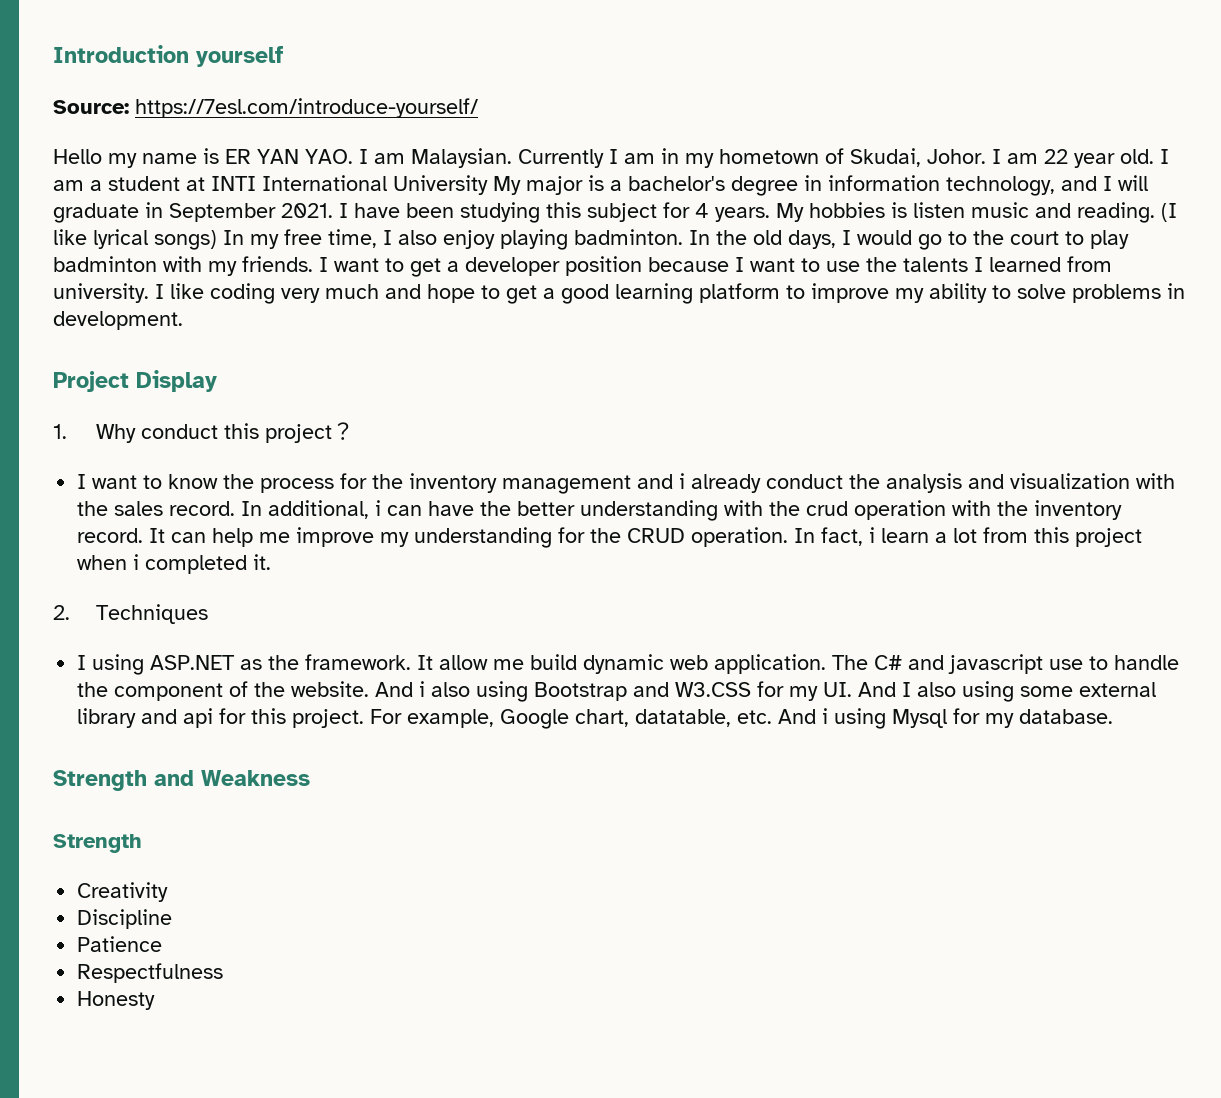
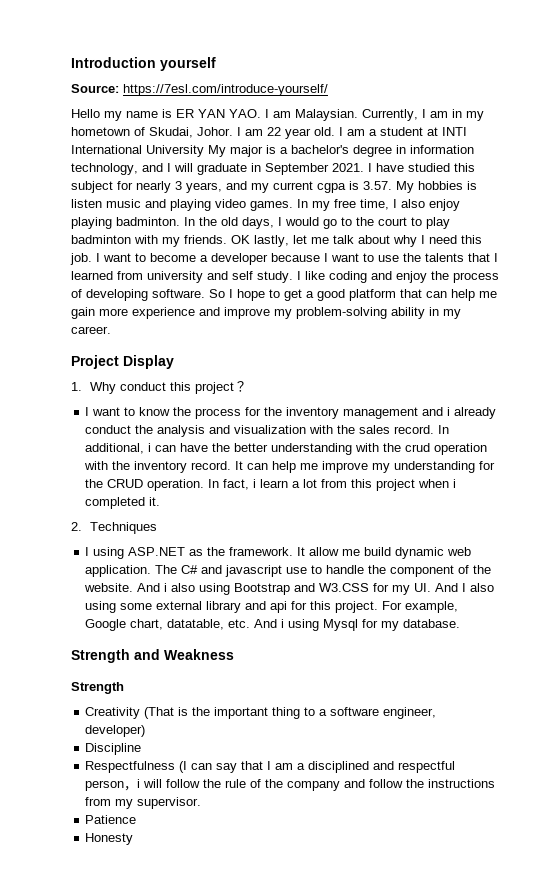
- Currently I am in my hometown of Skudai, Johor.
+ Currently, I am in my hometown of Skudai, Johor.
- I have been studying this subject for 4 years. My hobbies is listen music and reading. (I like lyrical songs) In my free time, I also enjoy playing badminton.
+ I have studied this subject for nearly 3 years, and my current cgpa is 3.57. My hobbies is listen music and playing video games. In my free time, I also enjoy playing badminton.
- I want to get a developer position because I want to use the talents I learned from university. I like coding very much and hope to get a good learning platform to improve my ability to solve problems in development.
+ OK lastly, let me talk about why I need this job. I want to become a developer because I want to use the talents that I learned from university and self study. I like coding and enjoy the process of developing software. So I hope to get a good platform that can help me gain more experience and improve my problem-solving ability in my career.
- Creativity
+ Creativity (That is the important thing to a software engineer, developer)
  Discipline
+ Respectfulness (I can say that I am a disciplined and respectful person，i will follow the rule of the company and follow the instructions from my supervisor.
- Respectfulness

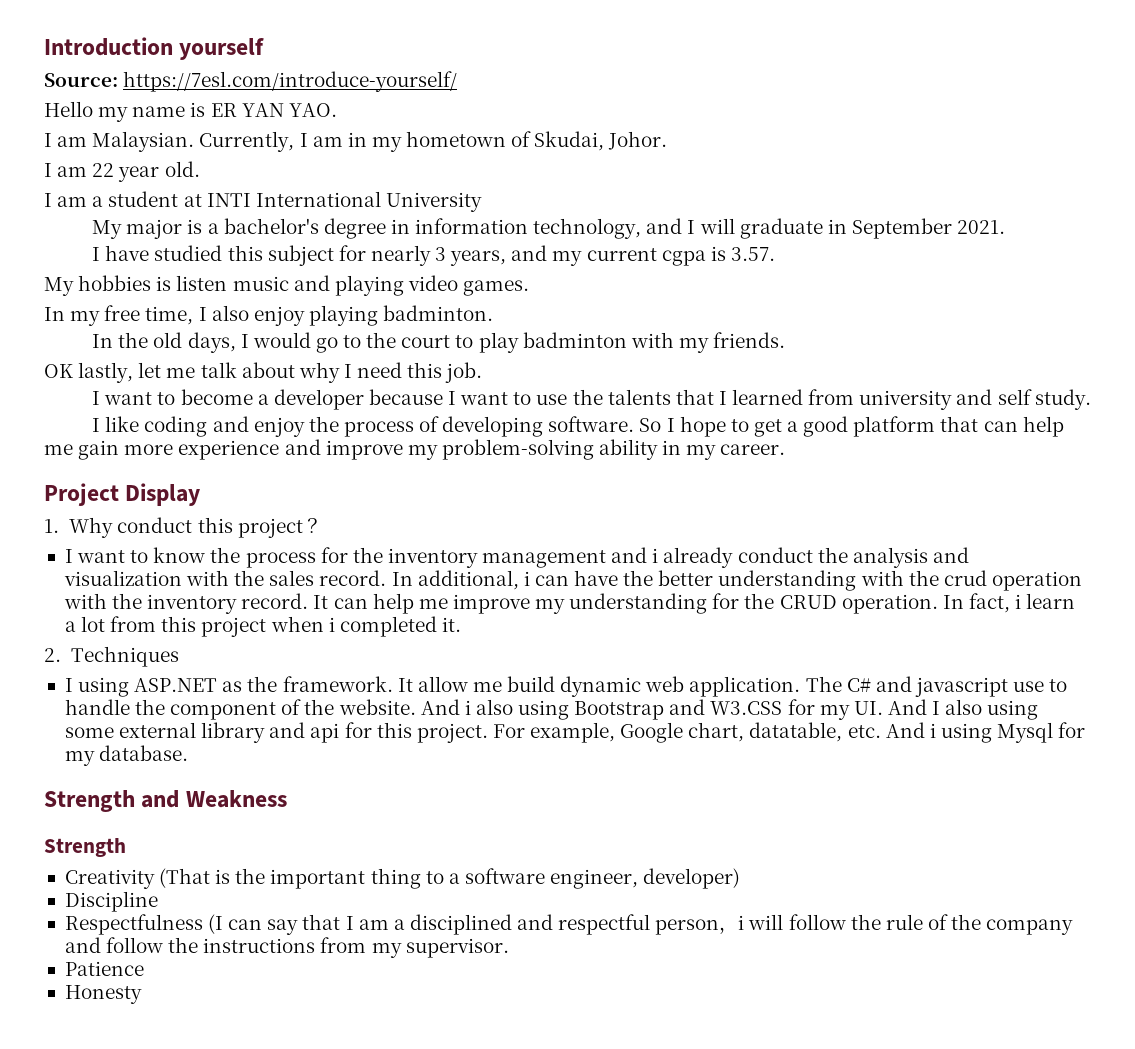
- Hello my name is ER YAN YAO. I am Malaysian.
+ Hello my name is ER YAN YAO.
+ I am Malaysian.
- Currently, I am in my hometown of Skudai, Johor. I am 22 year old. I am a student at INTI International University My major is a bachelor's degree in information technology, and I will graduate in September 2021. I have studied this subject for nearly 3 years, and my current cgpa is 3.57. My hobbies is listen music and playing video games. In my free time, I also enjoy playing badminton. In the old days, I would go to the court to play badminton with my friends. OK lastly, let me talk about why I need this job. I want to become a developer because I want to use the talents that I learned from university and self study. I like coding and enjoy the process of developing software.
+ Currently, I am in my hometown of Skudai, Johor.
+ I am 22 year old.
+ I am a student at INTI International University
+ My major is a bachelor's degree in information technology, and I will graduate in September 2021.
+ I have studied this subject for nearly 3 years, and my current cgpa is 3.57.
+ My hobbies is listen music and playing video games.
+ In my free time, I also enjoy playing badminton.
+ In the old days, I would go to the court to play badminton with my friends.
+ OK lastly, let me talk about why I need this job.
+ I want to become a developer because I want to use the talents that I learned from university and self study.
+ I like coding and enjoy the process of developing software.

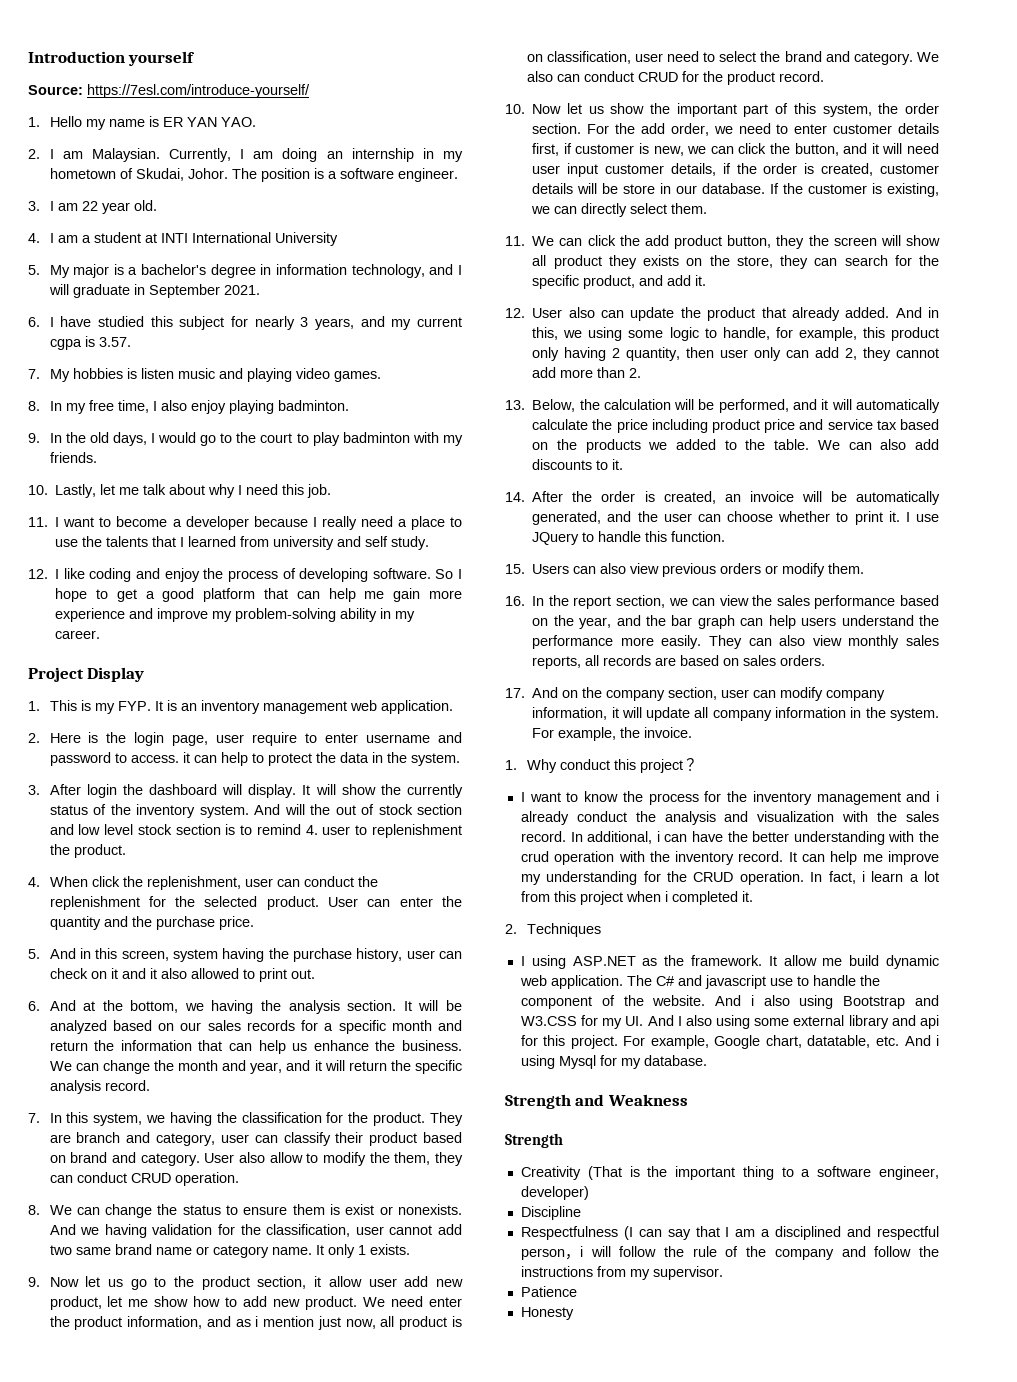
- Hello my name is ER YAN YAO.
+ 1. Hello my name is ER YAN YAO.
- I am Malaysian.
+ 2. I am Malaysian.
- Currently, I am in my hometown of Skudai, Johor.
- I am 22 year old.
+ Currently, I am doing an internship in my hometown of Skudai, Johor. The position is a software engineer.
+ 3. I am 22 year old.
- I am a student at INTI International University
+ 4. I am a student at INTI International University
- My major is a bachelor's degree in information technology, and I will graduate in September 2021.
+ 5. My major is a bachelor's degree in information technology, and I will graduate in September 2021.
- I have studied this subject for nearly 3 years, and my current cgpa is 3.57.
+ 6. I have studied this subject for nearly 3 years, and my current cgpa is 3.57.
- My hobbies is listen music and playing video games.
+ 7. My hobbies is listen music and playing video games.
- In my free time, I also enjoy playing badminton.
+ 8. In my free time, I also enjoy playing badminton.
- In the old days, I would go to the court to play badminton with my friends.
+ 9. In the old days, I would go to the court to play badminton with my friends.
- OK lastly, let me talk about why I need this job.
+ 10. Lastly, let me talk about why I need this job.
- I want to become a developer because I want to use the talents that I learned from university and self study.
+ 11. I want to become a developer because I really need a place to use the talents that I learned from university and self study.
- I like coding and enjoy the process of developing software.
+ 12. I like coding and enjoy the process of developing software.
+ 1. This is my FYP. It is an inventory management web application.
+ 2. Here is the login page, user require to enter username and password to access. it can help to protect the data in the system.
+ 3. After login the dashboard will display. It will show the currently status of the inventory system. And will the out of stock section and low level stock section is to remind 4. user to replenishment the product.
+ 4. When click the replenishment, user can conduct the replenishment for the selected product. User can enter the quantity and the purchase price.
+ 5. And in this screen, system having the purchase history, user can check on it and it also allowed to print out.
+ 6. And at the bottom, we having the analysis section. It will be analyzed based on our sales records for a specific month and return the information that can help us enhance the business. We can change the month and year, and it will return the specific analysis record.
+ 7. In this system, we having the classification for the product. They are branch and category, user can classify their product based on brand and category. User also allow to modify the them, they can conduct CRUD operation.
+ 8. We can change the status to ensure them is exist or nonexists. And we having validation for the classification, user cannot add two same brand name or category name. It only 1 exists.
+ 9. Now let us go to the product section, it allow user add new product, let me show how to add new product. We need enter the product information, and as i mention just now, all product is on classification, user need to select the brand and category. We also can conduct CRUD for the product record.
+ 10. Now let us show the important part of this system, the order section. For the add order, we need to enter customer details first, if customer is new, we can click the button, and it will need user input customer details, if the order is created, customer details will be store in our database. If the customer is existing, we can directly select them.
+ 11. We can click the add product button, they the screen will show all product they exists on the store, they can search for the specific product, and add it.
+ 12. User also can update the product that already added. And in this, we using some logic to handle, for example, this product only having 2 quantity, then user only can add 2, they cannot add more than 2.
+ 13. Below, the calculation will be performed, and it will automatically calculate the price including product price and service tax based on the products we added to the table. We can also add discounts to it.
+ 14. After the order is created, an invoice will be automatically generated, and the user can choose whether to print it. I use JQuery to handle this function.
+ 15. Users can also view previous orders or modify them.
+ 16. In the report section, we can view the sales performance based on the year, and the bar graph can help users understand the performance more easily. They can also view monthly sales reports, all records are based on sales orders.
+ 17. And on the company section, user can modify company information, it will update all company information in the system. For example, the invoice.

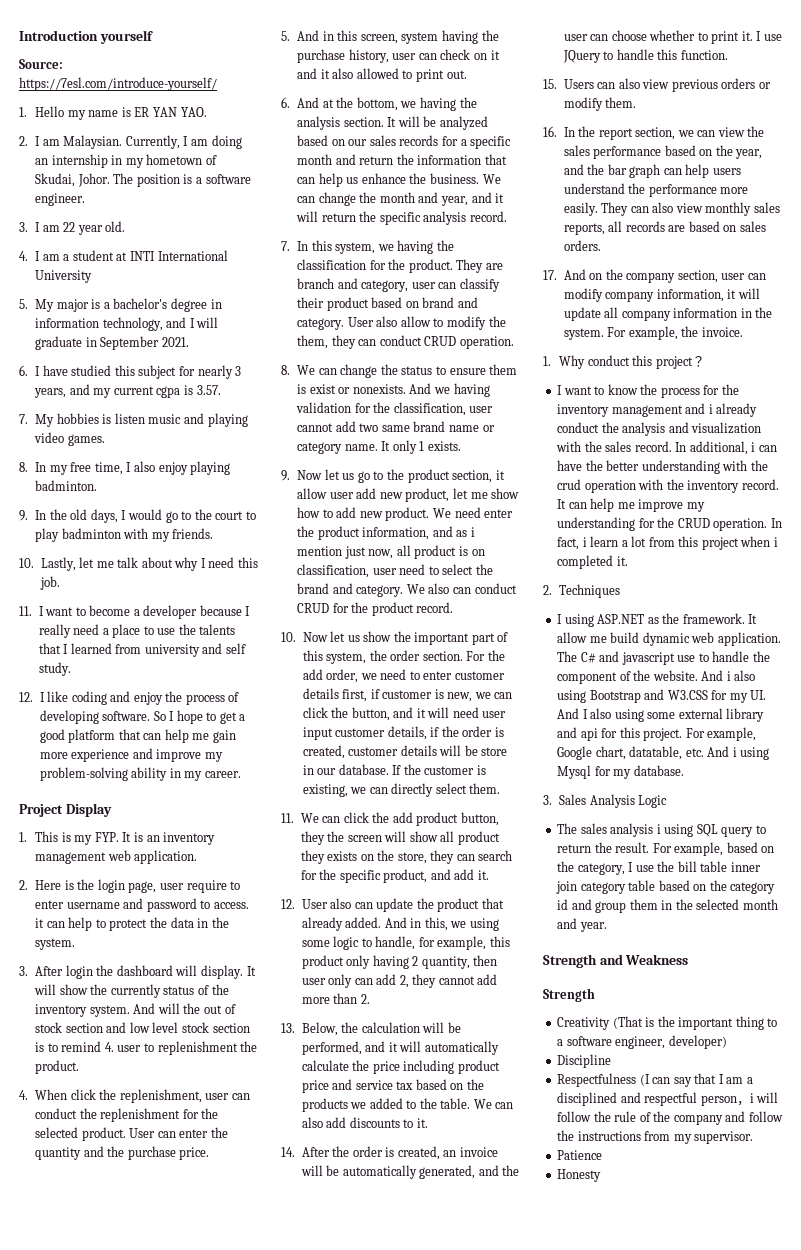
+ 3. Sales Analysis Logic
+ The sales analysis i using SQL query to return the result. For example, based on the category, I use the bill table inner join category table based on the category id and group them in the selected month and year.

